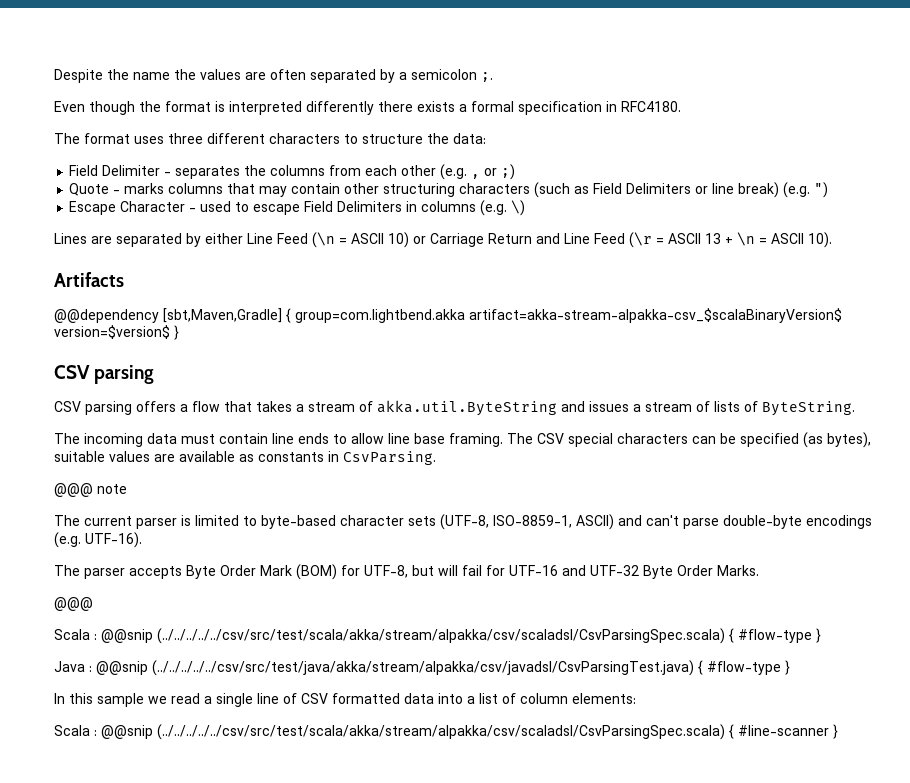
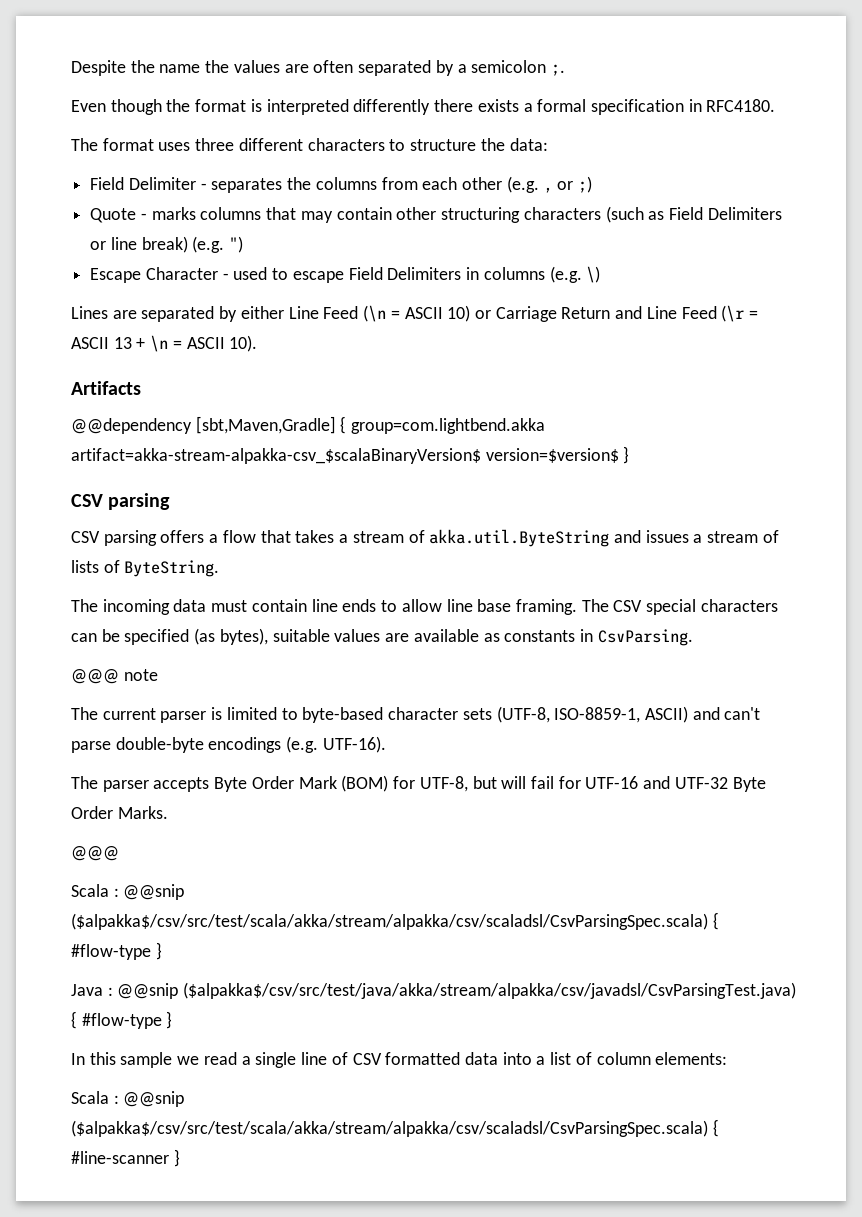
- Scala : @@snip (../../../../../csv/src/test/scala/akka/stream/alpakka/csv/scaladsl/CsvParsingSpec.scala) { #flow-type }
+ Scala : @@snip ($alpakka$/csv/src/test/scala/akka/stream/alpakka/csv/scaladsl/CsvParsingSpec.scala) { #flow-type }
- Java : @@snip (../../../../../csv/src/test/java/akka/stream/alpakka/csv/javadsl/CsvParsingTest.java) { #flow-type }
+ Java : @@snip ($alpakka$/csv/src/test/java/akka/stream/alpakka/csv/javadsl/CsvParsingTest.java) { #flow-type }
- Scala : @@snip (../../../../../csv/src/test/scala/akka/stream/alpakka/csv/scaladsl/CsvParsingSpec.scala) { #line-scanner }
+ Scala : @@snip ($alpakka$/csv/src/test/scala/akka/stream/alpakka/csv/scaladsl/CsvParsingSpec.scala) { #line-scanner }

